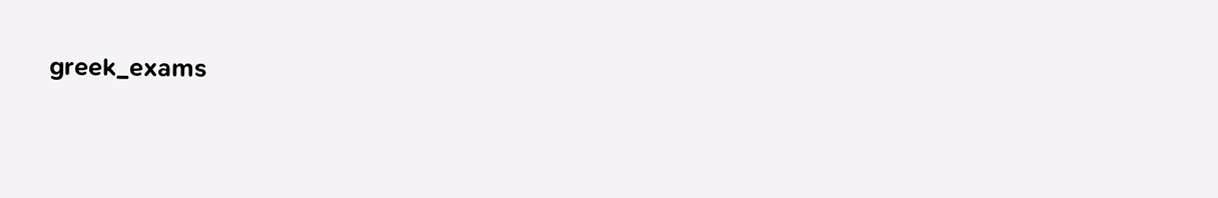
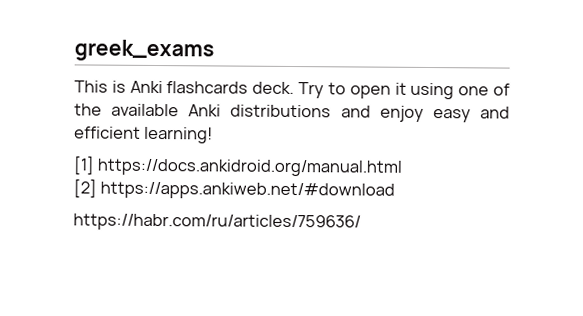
+ This is Anki flashcards deck. Try to open it using one of the available Anki distributions and enjoy easy and efficient learning!
+ [1] https://docs.ankidroid.org/manual.html
+ [2] https://apps.ankiweb.net/#download
+ https://habr.com/ru/articles/759636/

